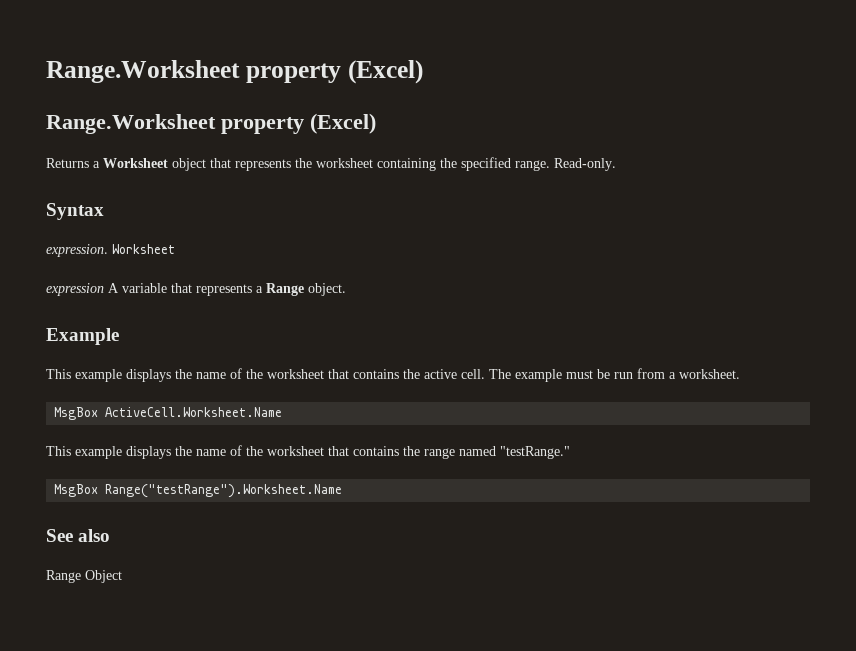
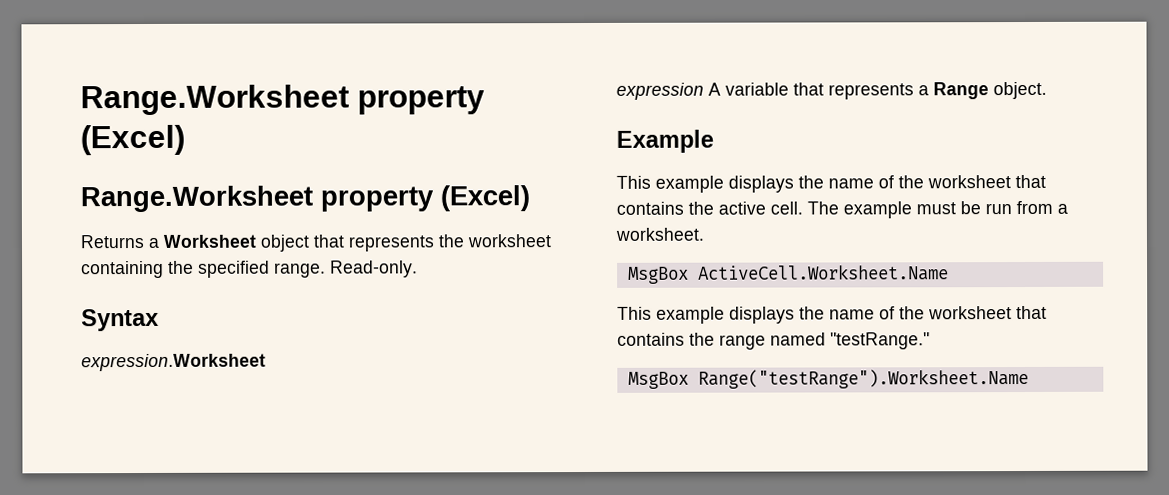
- expression. Worksheet
+ expression.Worksheet
- See also
- Range Object

